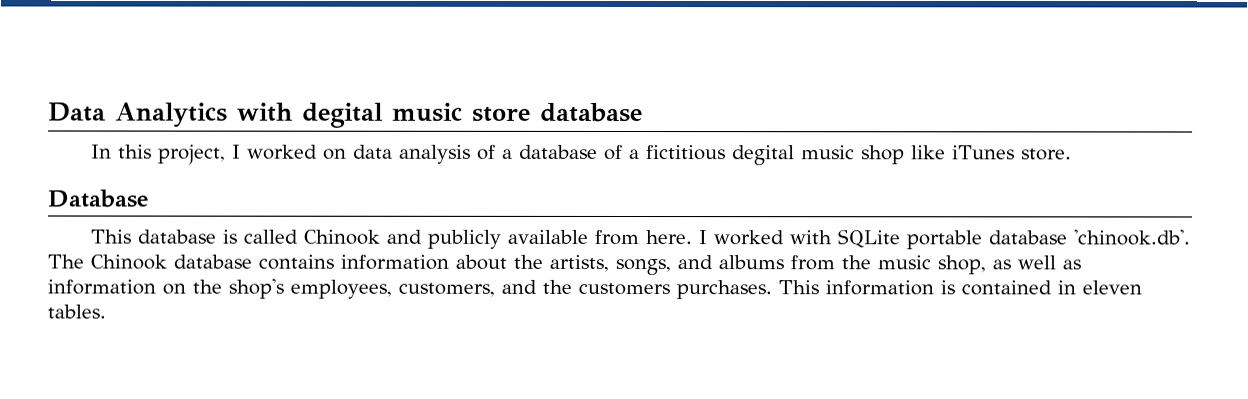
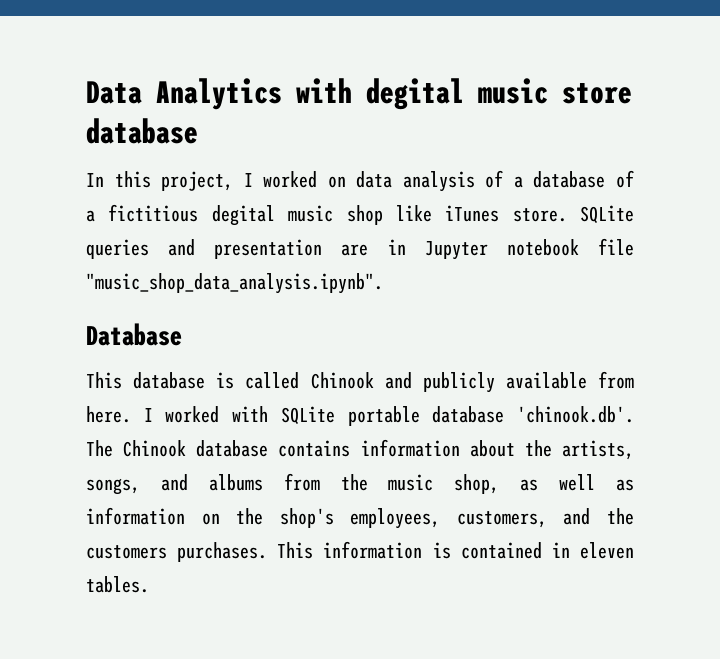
+ SQLite queries and presentation are in Jupyter notebook file "music_shop_data_analysis.ipynb".

